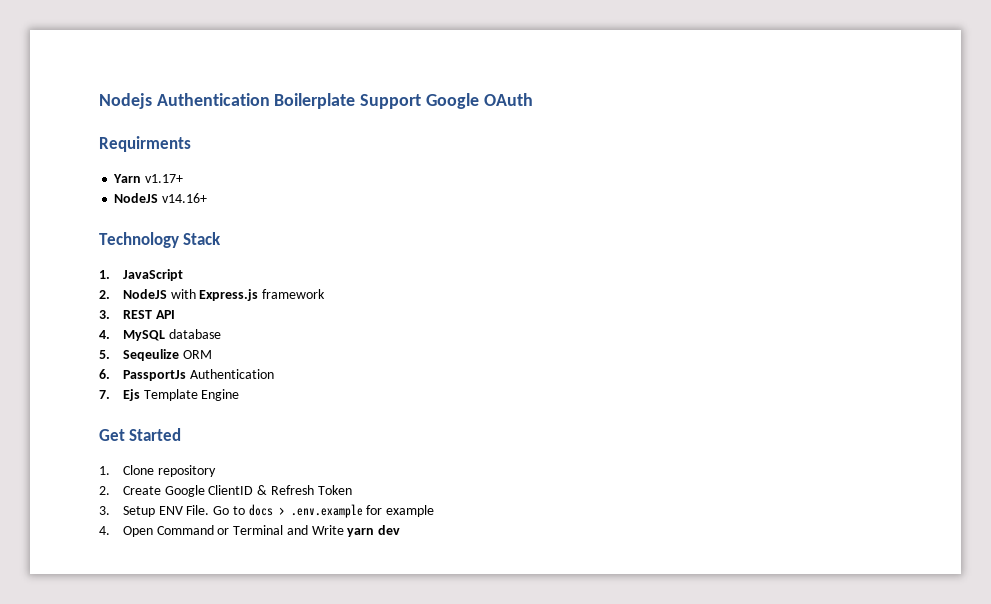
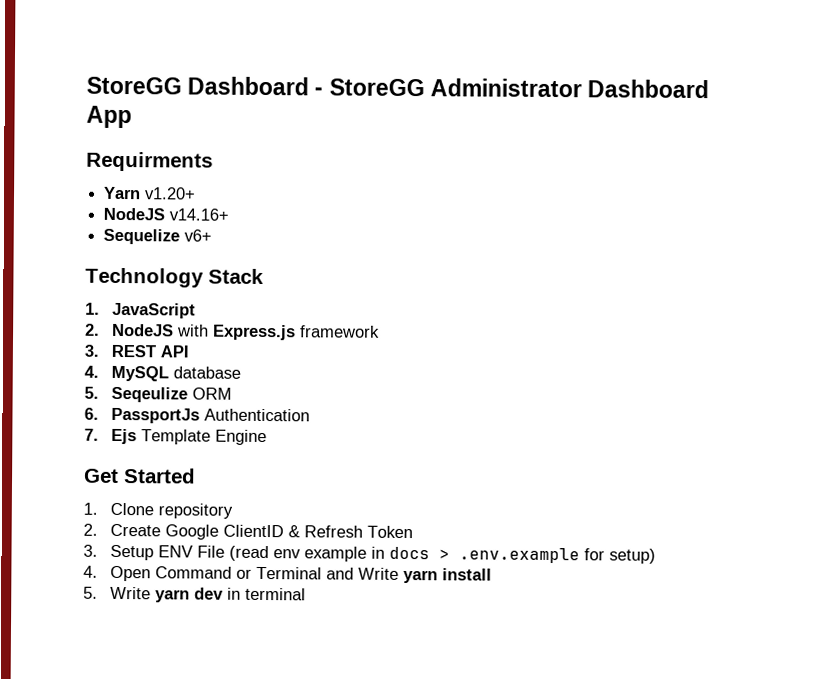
- Nodejs Authentication Boilerplate Support Google OAuth
+ StoreGG Dashboard - StoreGG Administrator Dashboard App
- Yarn v1.17+
+ Yarn v1.20+
+ Sequelize v6+
- 3. Setup ENV File. Go to docs > .env.example for example
+ 3. Setup ENV File (read env example in docs > .env.example for setup)
- 4. Open Command or Terminal and Write yarn dev
+ 4. Open Command or Terminal and Write yarn install
+ 5. Write yarn dev in terminal

